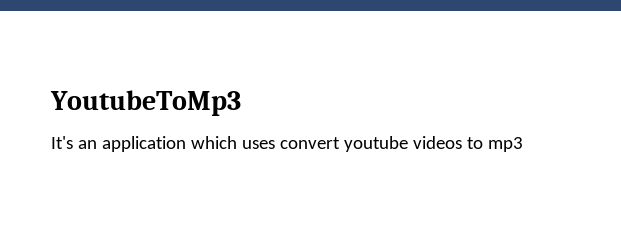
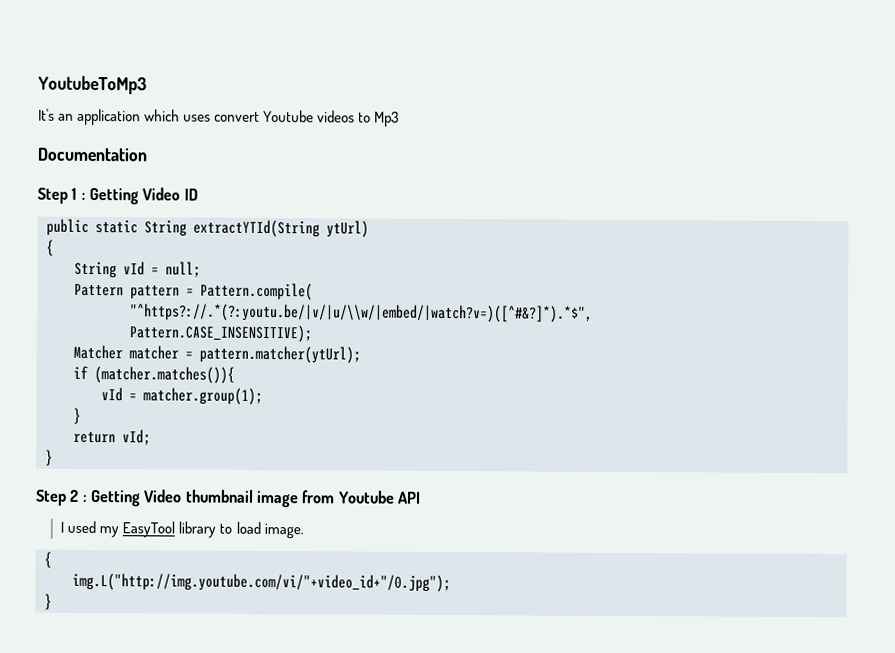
- It's an application which uses convert youtube videos to mp3
+ It's an application which uses convert Youtube videos to Mp3
+ Documentation
+ Step 1 : Getting Video ID
+ public static String extractYTId(String ytUrl)
+ {
+ String vId = null;
+ Pattern pattern = Pattern.compile(
+ "^https?://.*(?:youtu.be/|v/|u/\\w/|embed/|watch?v=)([^#&?]*).*$",
+ Pattern.CASE_INSENSITIVE);
+ Matcher matcher = pattern.matcher(ytUrl);
+ if (matcher.matches()){
+ vId = matcher.group(1);
+ }
+ return vId;
+ }
+ Step 2 : Getting Video thumbnail image from Youtube API
+ I used my EasyTool library to load image.
+ {
+ img.L("http://img.youtube.com/vi/"+video_id+"/0.jpg");
+ }

